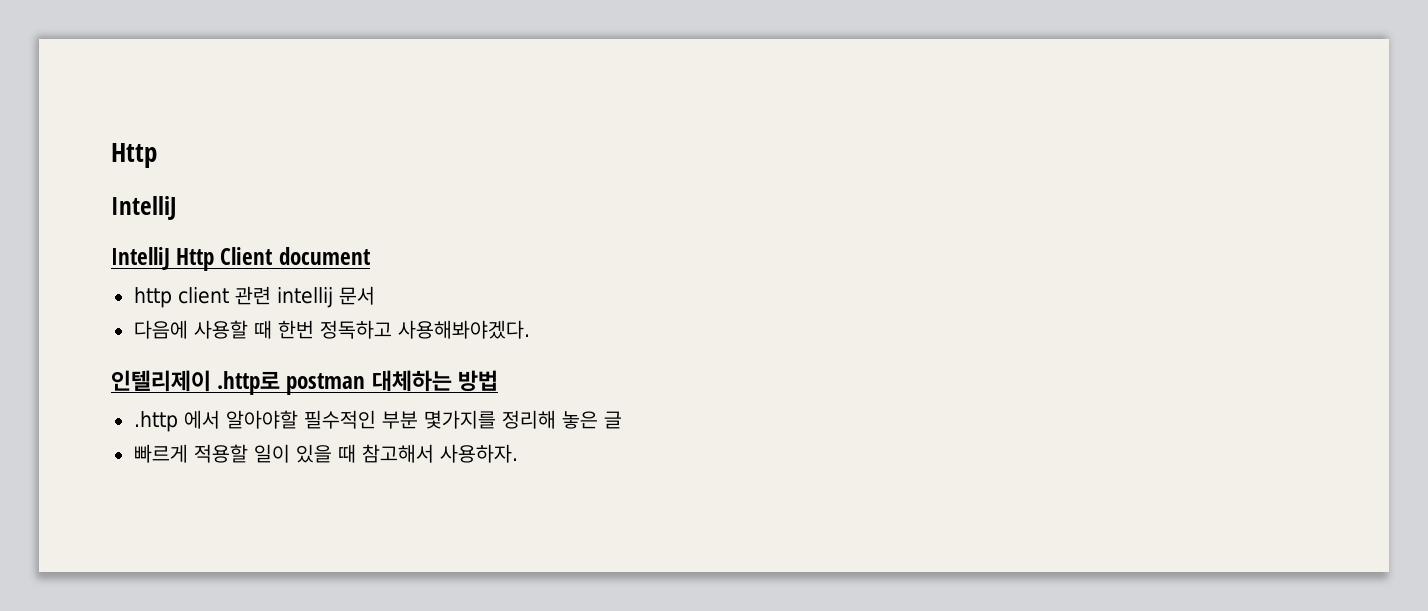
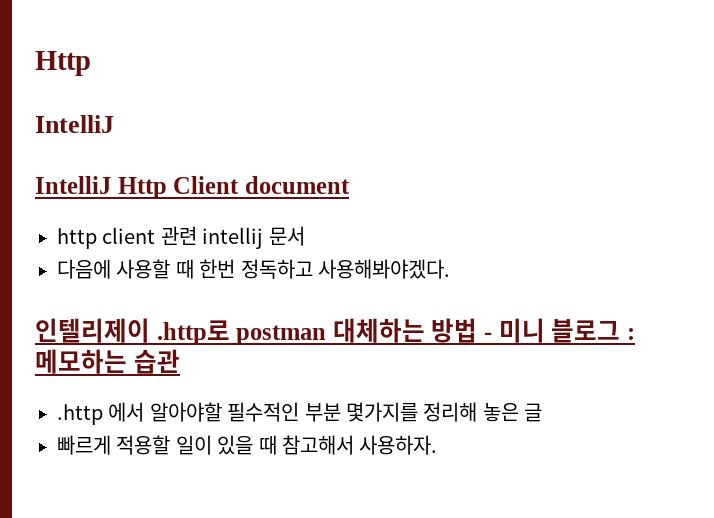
- 인텔리제이 .http로 postman 대체하는 방법
+ 인텔리제이 .http로 postman 대체하는 방법 - 미니 블로그 : 메모하는 습관

